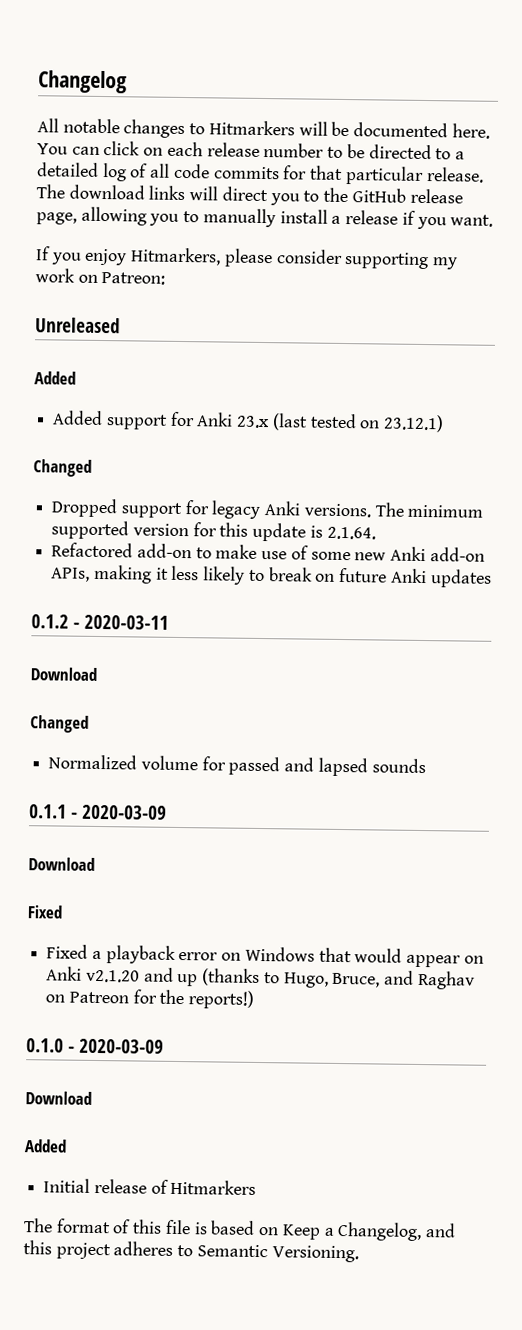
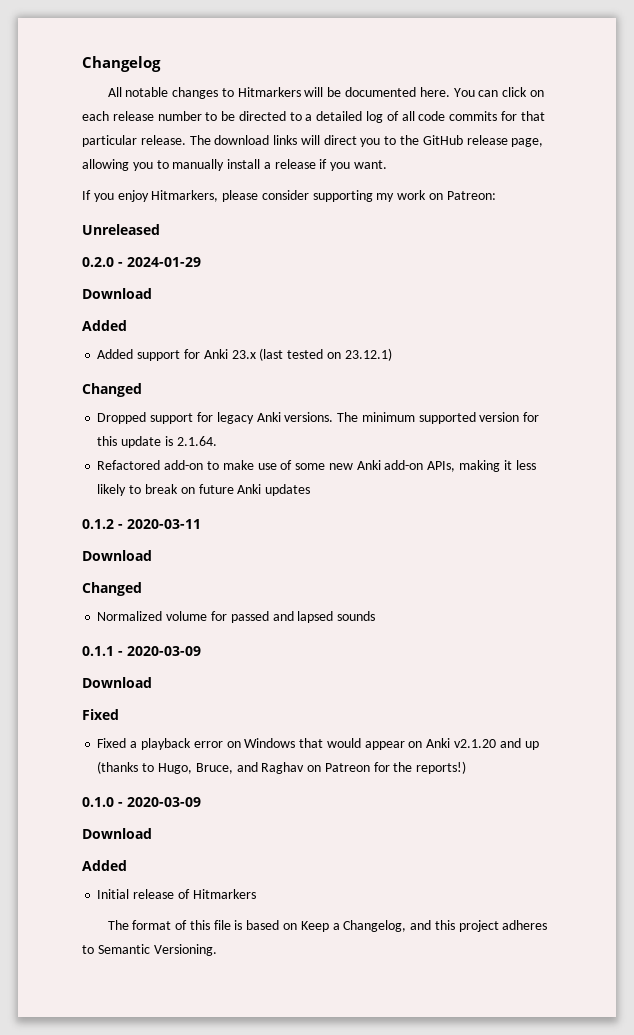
+ 0.2.0 - 2024-01-29
+ Download

